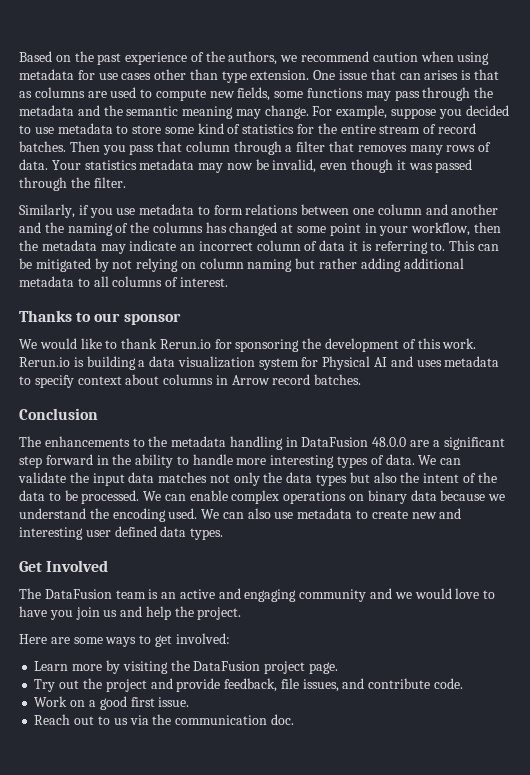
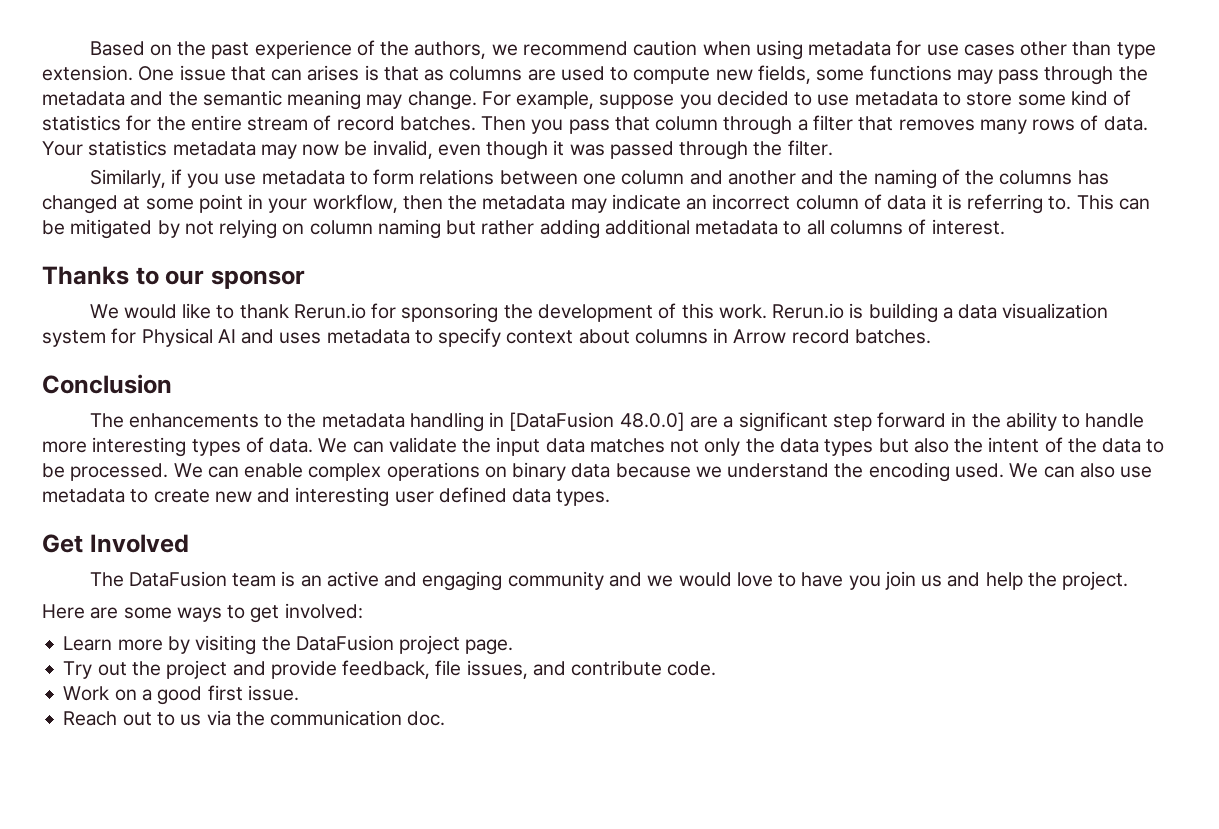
- The enhancements to the metadata handling in DataFusion 48.0.0 are a significant step forward in the ability to handle more interesting types of data.
+ The enhancements to the metadata handling in [DataFusion 48.0.0] are a significant step forward in the ability to handle more interesting types of data.

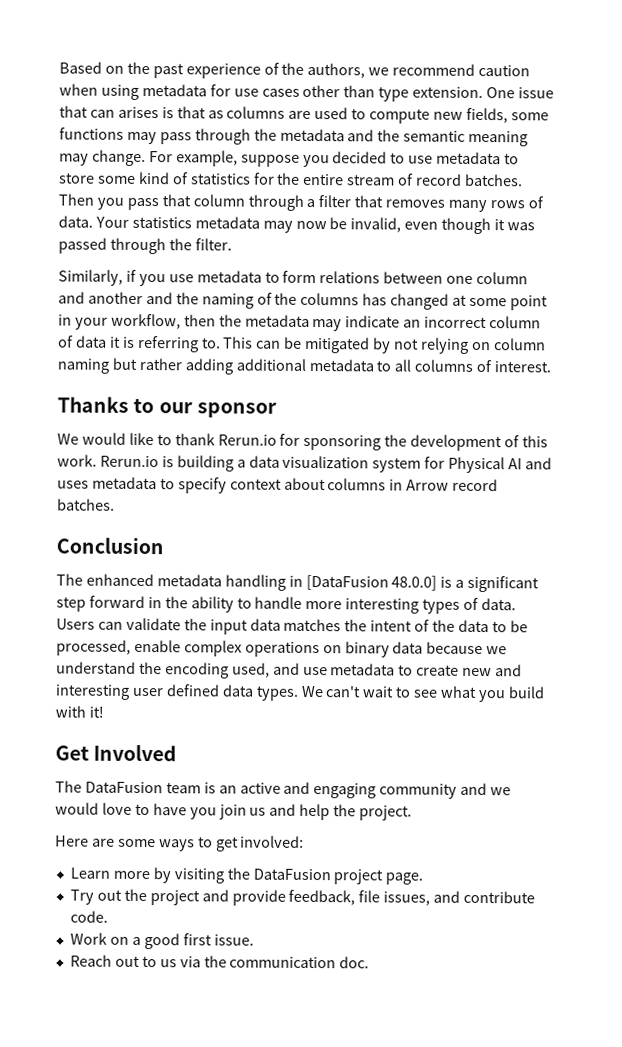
- The enhancements to the metadata handling in [DataFusion 48.0.0] are a significant step forward in the ability to handle more interesting types of data.
+ The enhanced metadata handling in [DataFusion 48.0.0] is a significant step forward in the ability to handle more interesting types of data.
- We can validate the input data matches not only the data types but also the intent of the data to be processed. We can enable complex operations on binary data because we understand the encoding used. We can also use metadata to create new and interesting user defined data types.
+ Users can validate the input data matches the intent of the data to be processed, enable complex operations on binary data because we understand the encoding used, and use metadata to create new and interesting user defined data types. We can't wait to see what you build with it!

